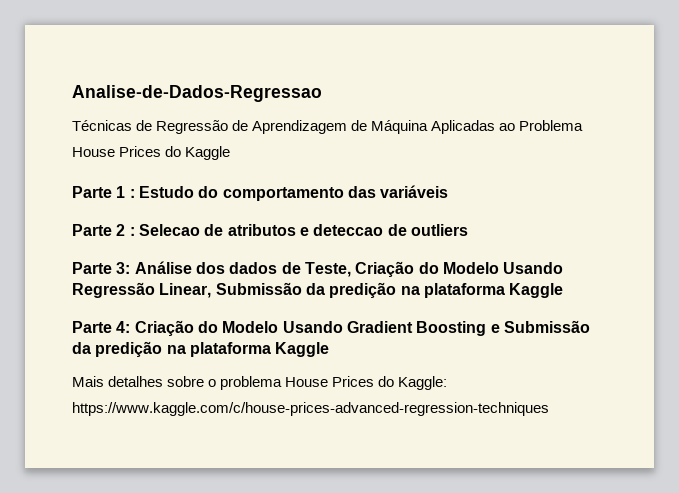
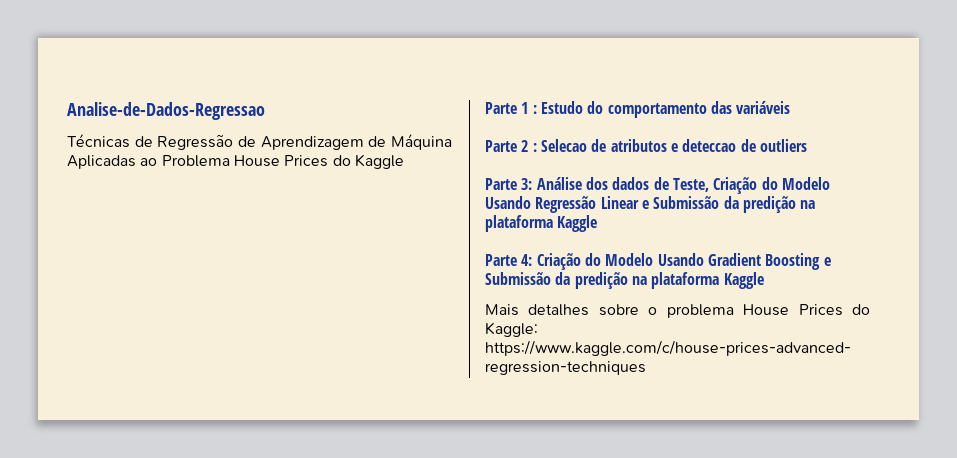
- Parte 3: Análise dos dados de Teste, Criação do Modelo Usando Regressão Linear, Submissão da predição na plataforma Kaggle
+ Parte 3: Análise dos dados de Teste, Criação do Modelo Usando Regressão Linear e Submissão da predição na plataforma Kaggle

